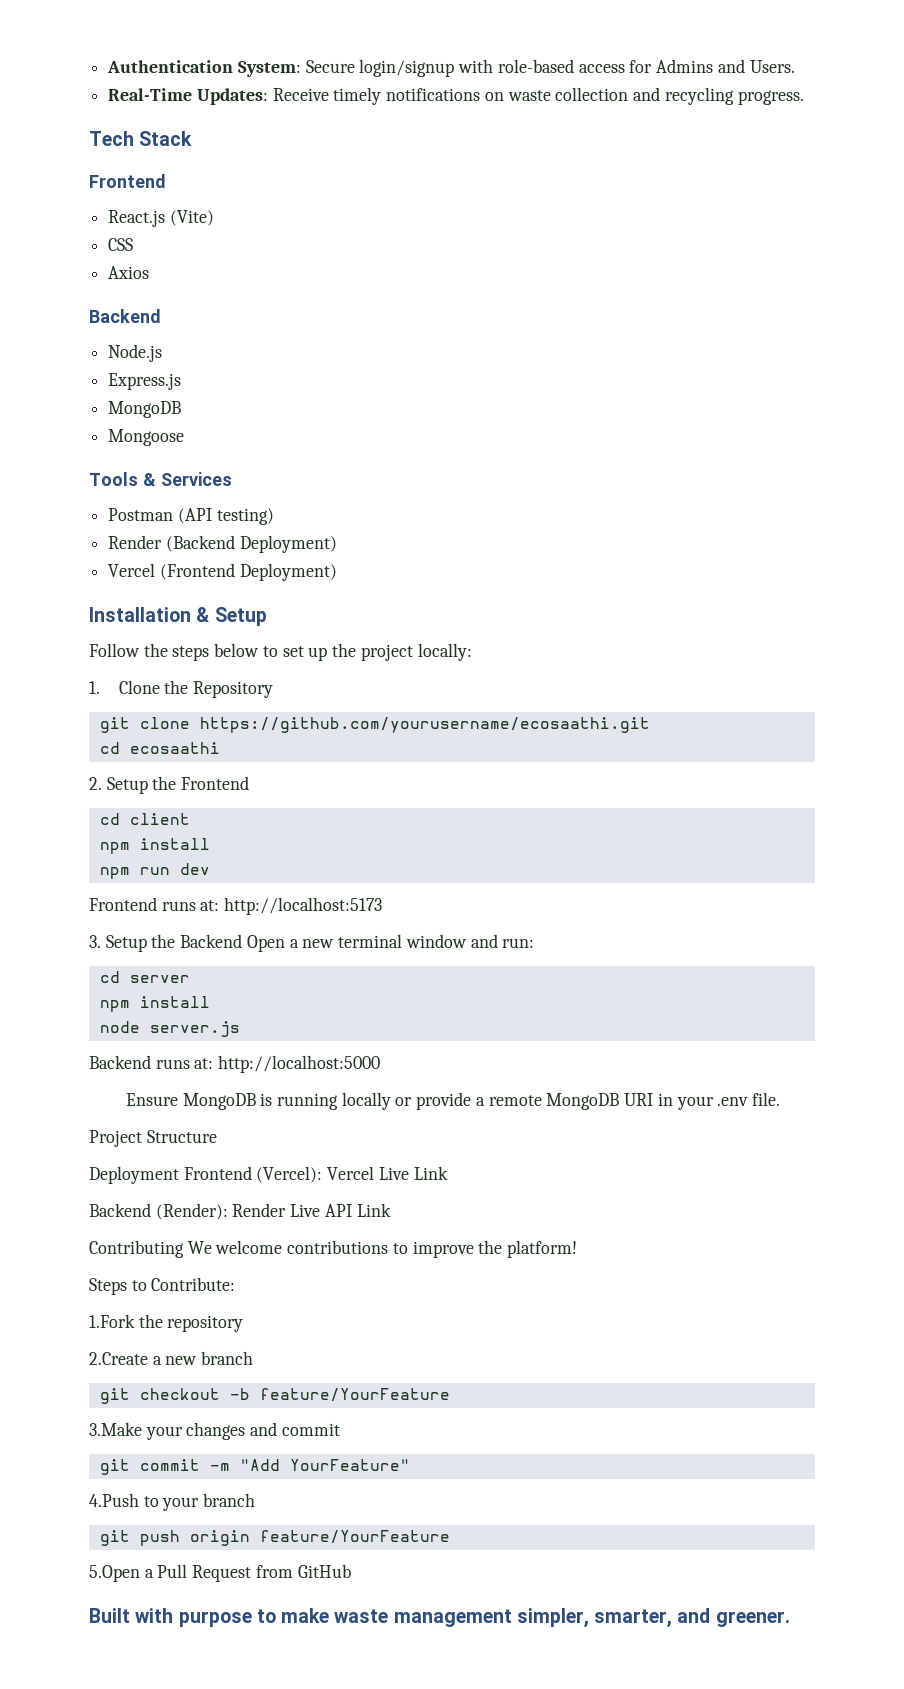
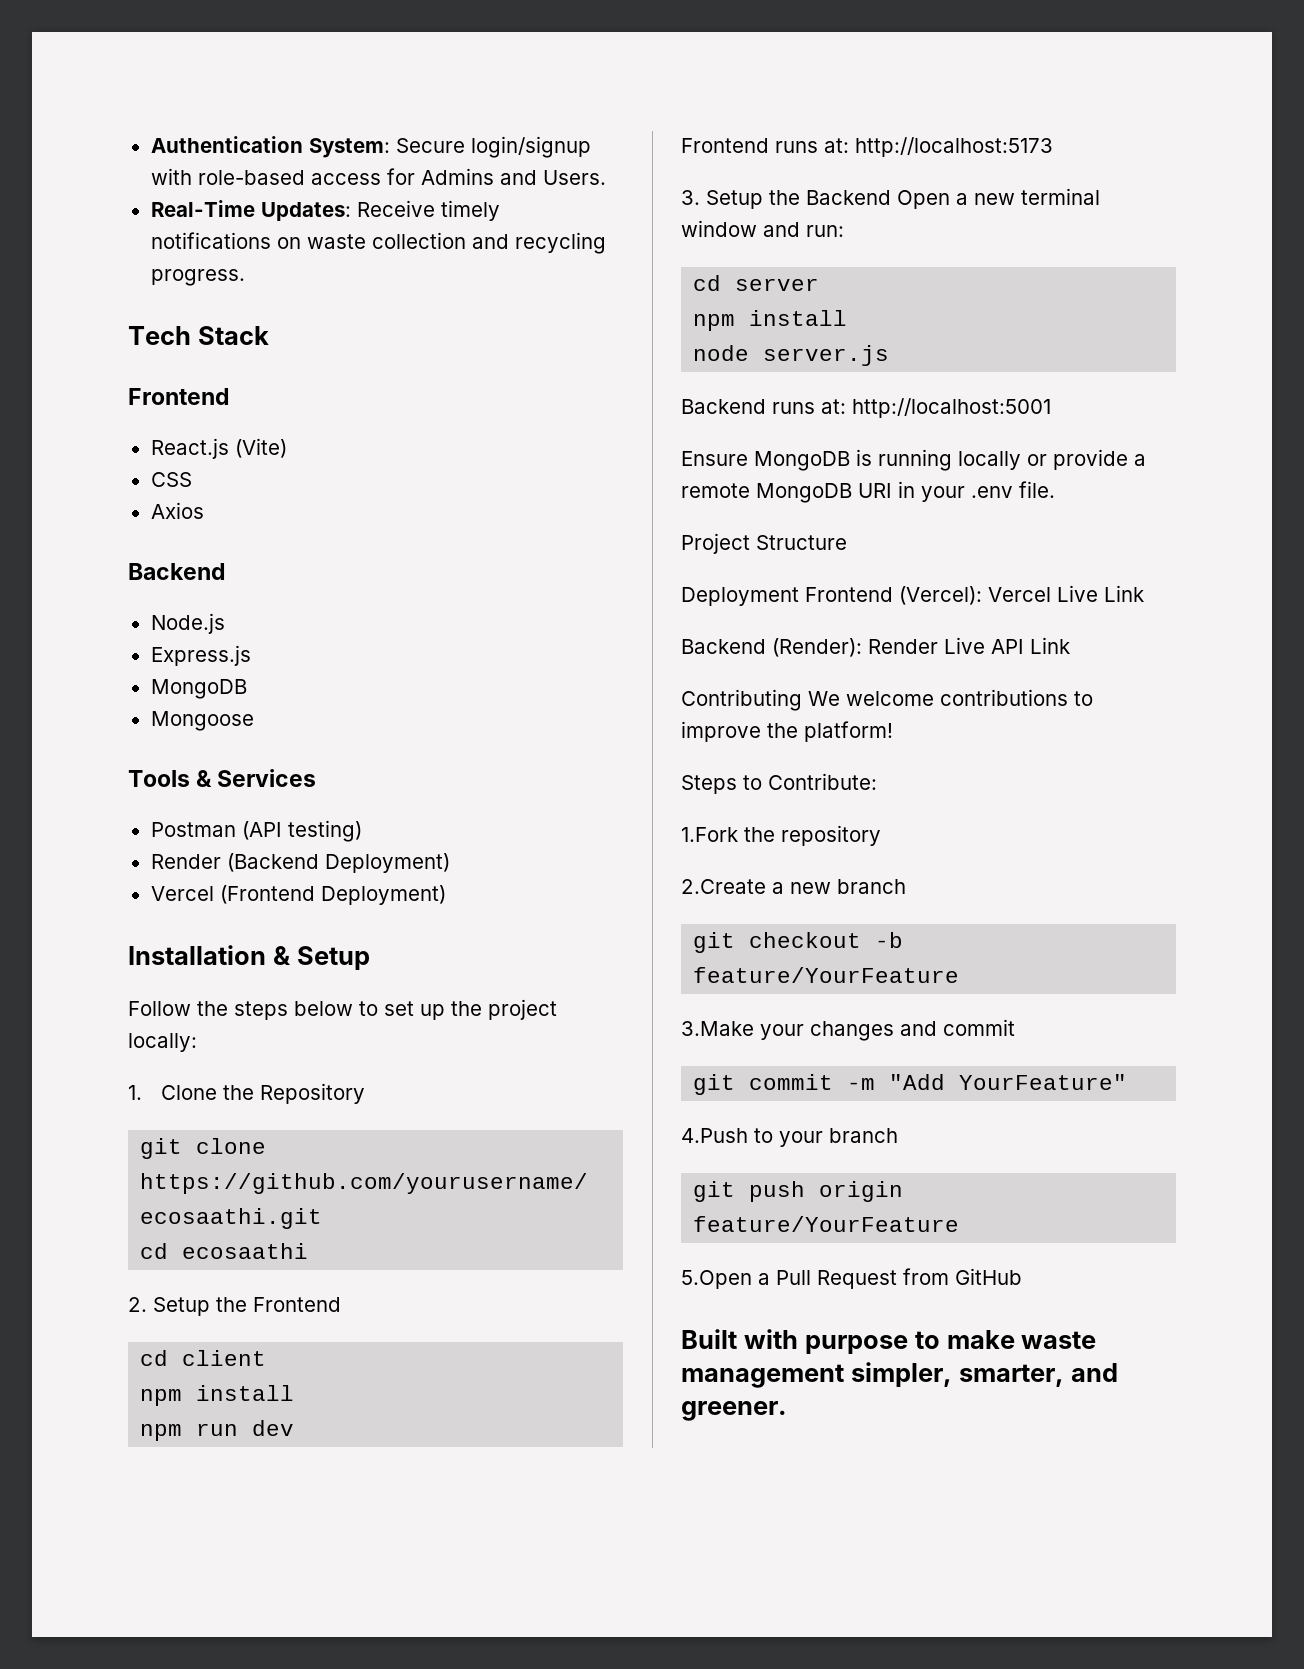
- Backend runs at: http://localhost:5000
+ Backend runs at: http://localhost:5001

